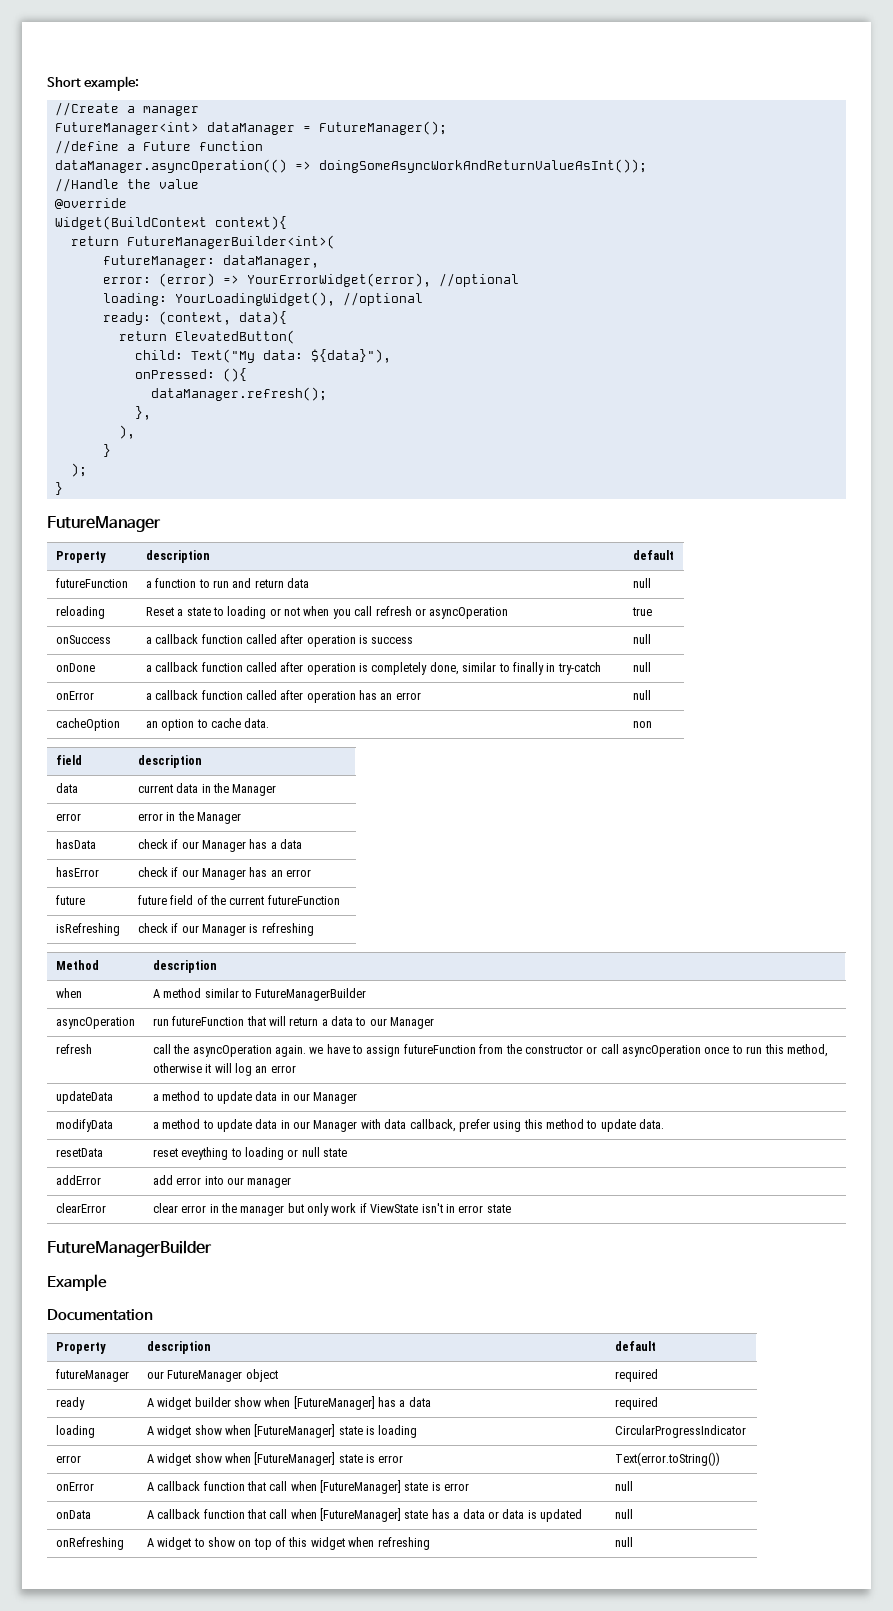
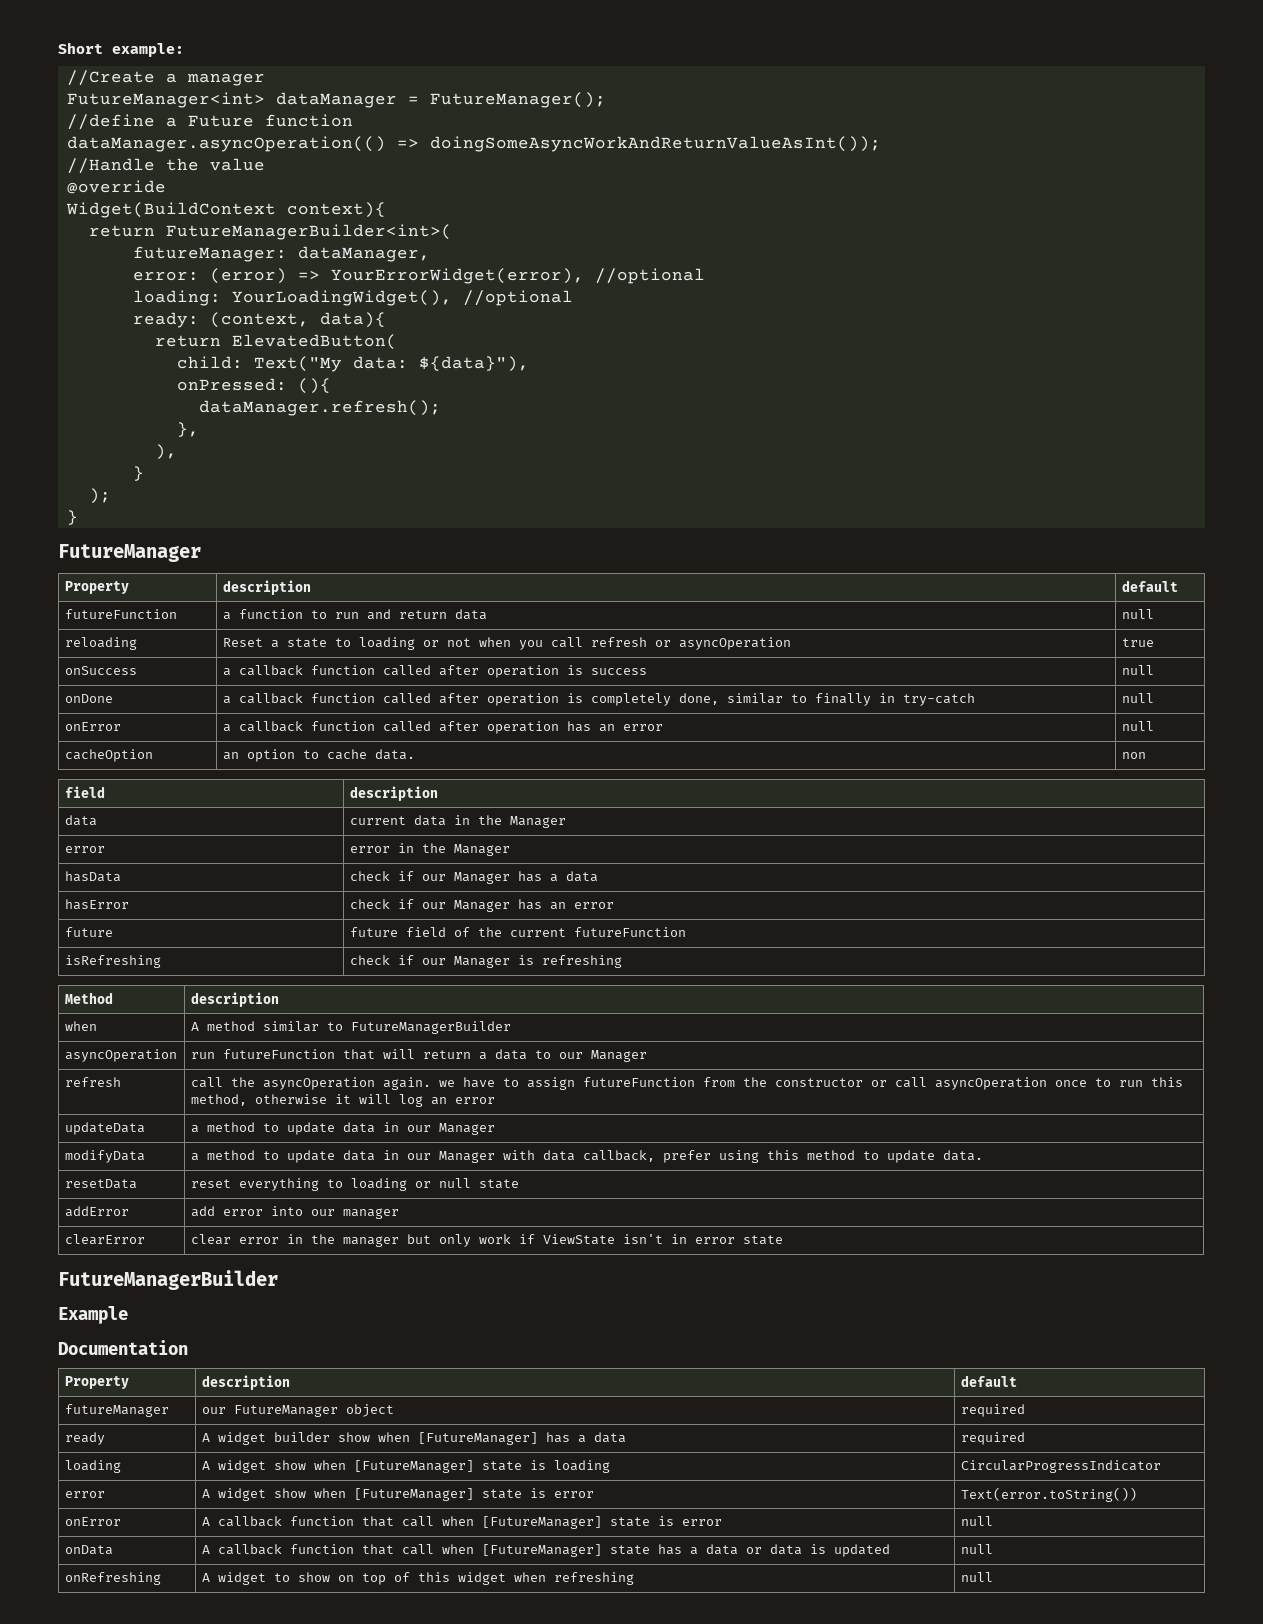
- resetData | reset eveything to loading or null state
+ resetData | reset everything to loading or null state

